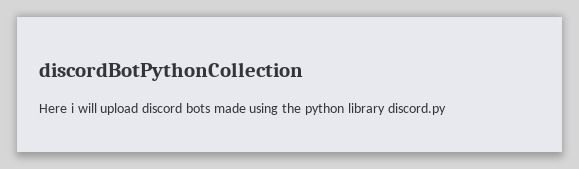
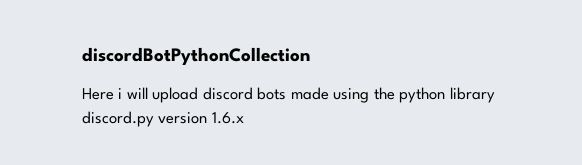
- Here i will upload discord bots made using the python library discord.py
+ Here i will upload discord bots made using the python library discord.py version 1.6.x

